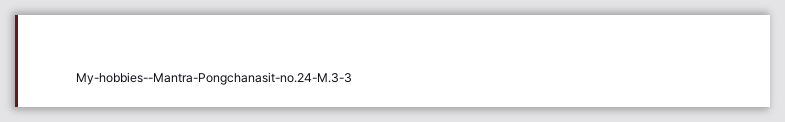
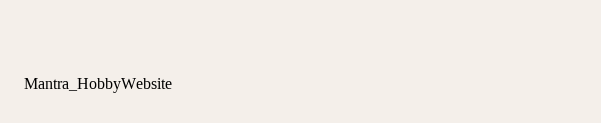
- My-hobbies--Mantra-Pongchanasit-no.24-M.3-3
+ Mantra_HobbyWebsite

